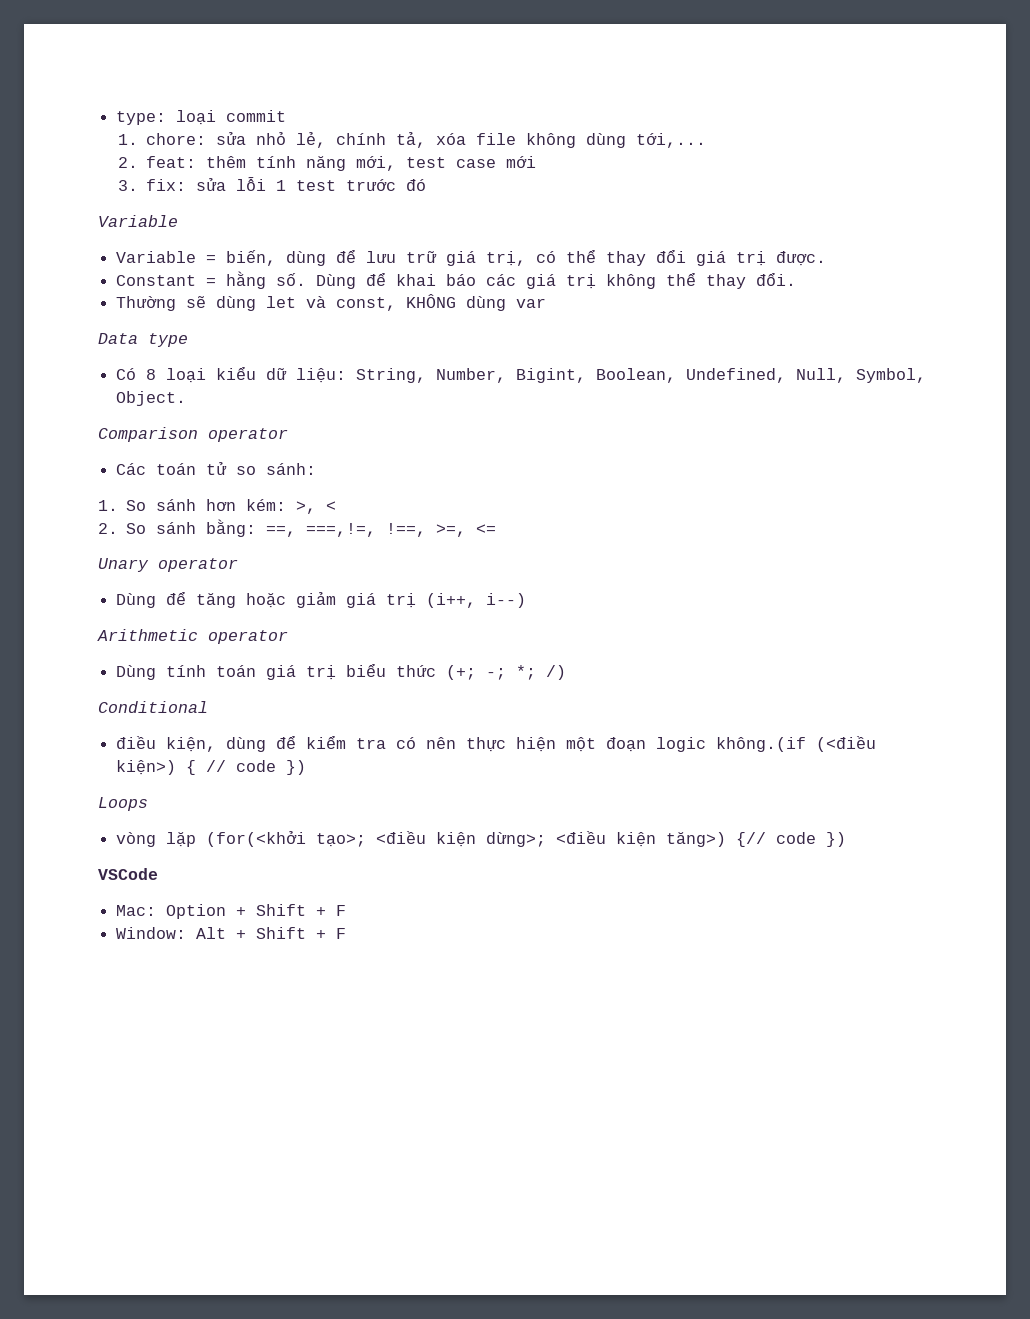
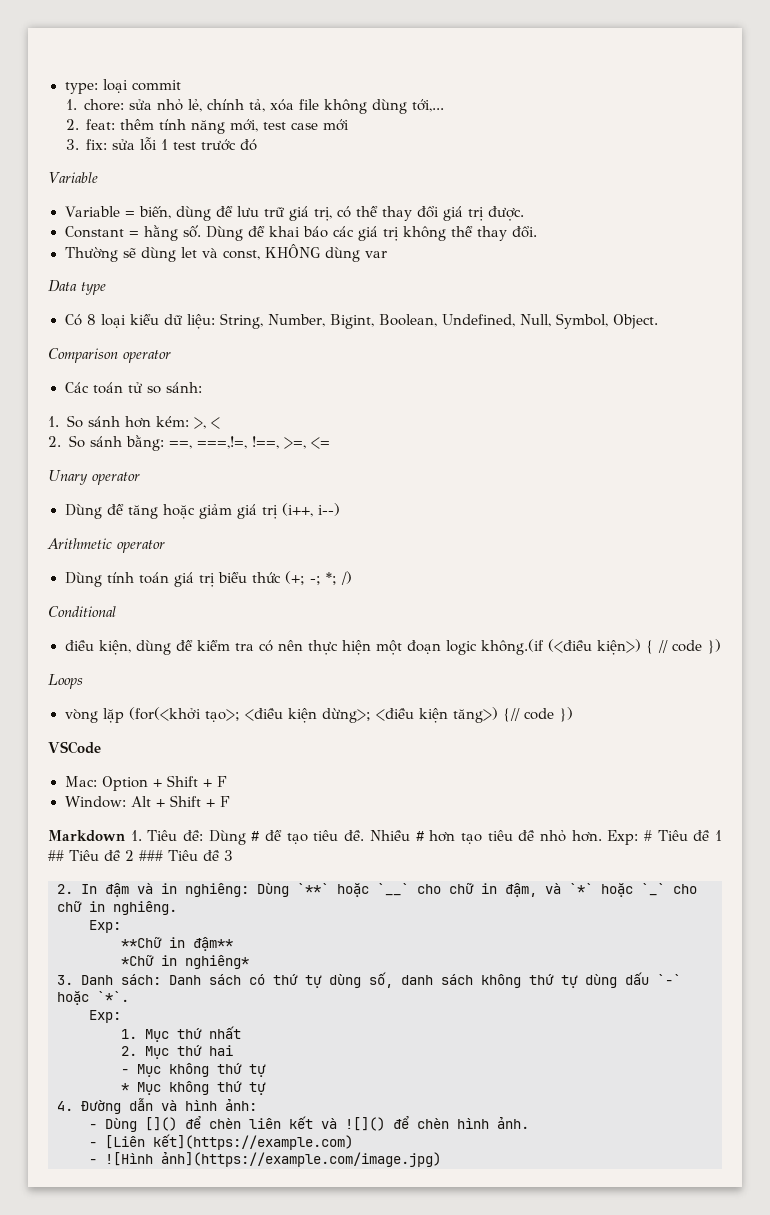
+ Markdown 1. Tiêu đề: Dùng # để tạo tiêu đề. Nhiều # hơn tạo tiêu đề nhỏ hơn. Exp: # Tiêu đề 1 ## Tiêu đề 2 ### Tiêu đề 3
+ 2. In đậm và in nghiêng: Dùng `**` hoặc `__` cho chữ in đậm, và `*` hoặc `_` cho chữ in nghiêng.
+ Exp:
+ **Chữ in đậm**
+ *Chữ in nghiêng*
+ 3. Danh sách: Danh sách có thứ tự dùng số, danh sách không thứ tự dùng dấu `-` hoặc `*`.
+ Exp:
+ 1. Mục thứ nhất
+ 2. Mục thứ hai
+ - Mục không thứ tự
+ * Mục không thứ tự
+ 4. Đường dẫn và hình ảnh:
+ - Dùng []() để chèn liên kết và ![]() để chèn hình ảnh.
+ - [Liên kết](https://example.com)
+ - ![Hình ảnh](https://example.com/image.jpg)

